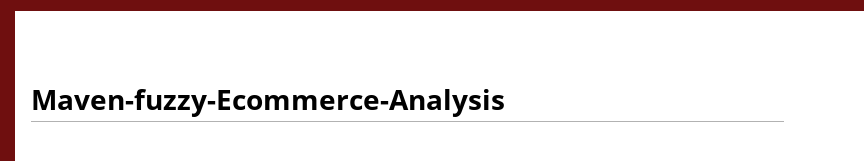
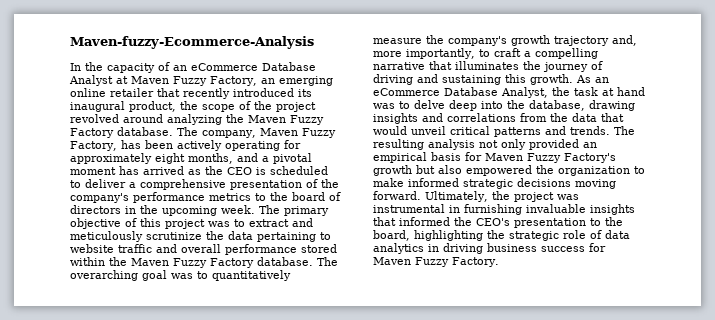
+ In the capacity of an eCommerce Database Analyst at Maven Fuzzy Factory, an emerging online retailer that recently introduced its inaugural product, the scope of the project revolved around analyzing the Maven Fuzzy Factory database. The company, Maven Fuzzy Factory, has been actively operating for approximately eight months, and a pivotal moment has arrived as the CEO is scheduled to deliver a comprehensive presentation of the company's performance metrics to the board of directors in the upcoming week. The primary objective of this project was to extract and meticulously scrutinize the data pertaining to website traffic and overall performance stored within the Maven Fuzzy Factory database. The overarching goal was to quantitatively measure the company's growth trajectory and, more importantly, to craft a compelling narrative that illuminates the journey of driving and sustaining this growth. As an eCommerce Database Analyst, the task at hand was to delve deep into the database, drawing insights and correlations from the data that would unveil critical patterns and trends. The resulting analysis not only provided an empirical basis for Maven Fuzzy Factory's growth but also empowered the organization to make informed strategic decisions moving forward. Ultimately, the project was instrumental in furnishing invaluable insights that informed the CEO's presentation to the board, highlighting the strategic role of data analytics in driving business success for Maven Fuzzy Factory.

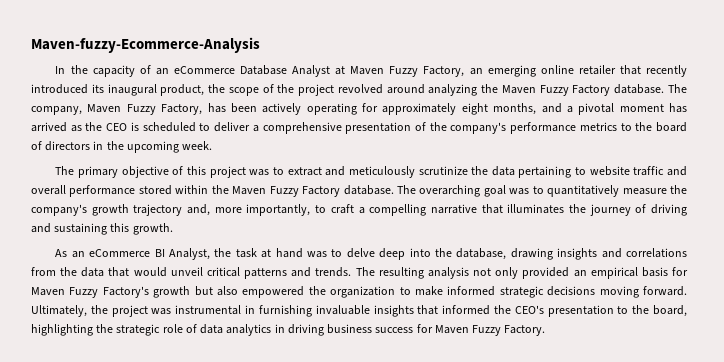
- The company, Maven Fuzzy Factory, has been actively operating for approximately eight months, and a pivotal moment has arrived as the CEO is scheduled to deliver a comprehensive presentation of the company's performance metrics to the board of directors in the upcoming week. The primary objective of this project was to extract and meticulously scrutinize the data pertaining to website traffic and overall performance stored within the Maven Fuzzy Factory database.
+ The company, Maven Fuzzy Factory, has been actively operating for approximately eight months, and a pivotal moment has arrived as the CEO is scheduled to deliver a comprehensive presentation of the company's performance metrics to the board of directors in the upcoming week.
+ The primary objective of this project was to extract and meticulously scrutinize the data pertaining to website traffic and overall performance stored within the Maven Fuzzy Factory database.
- The overarching goal was to quantitatively measure the company's growth trajectory and, more importantly, to craft a compelling narrative that illuminates the journey of driving and sustaining this growth. As an eCommerce Database Analyst, the task at hand was to delve deep into the database, drawing insights and correlations from the data that would unveil critical patterns and trends.
+ The overarching goal was to quantitatively measure the company's growth trajectory and, more importantly, to craft a compelling narrative that illuminates the journey of driving and sustaining this growth.
+ As an eCommerce BI Analyst, the task at hand was to delve deep into the database, drawing insights and correlations from the data that would unveil critical patterns and trends.

